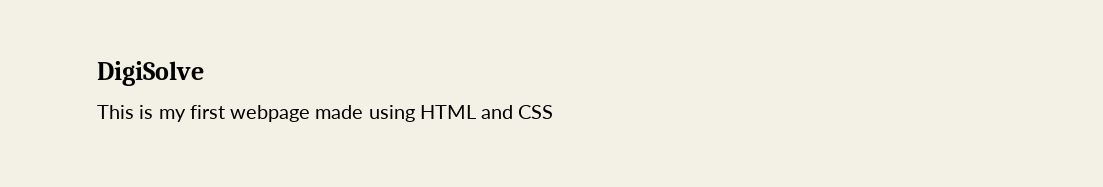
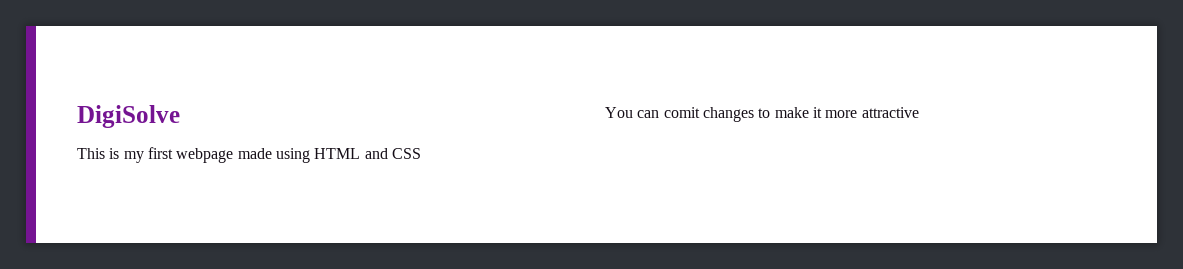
+ You can comit changes to make it more attractive

